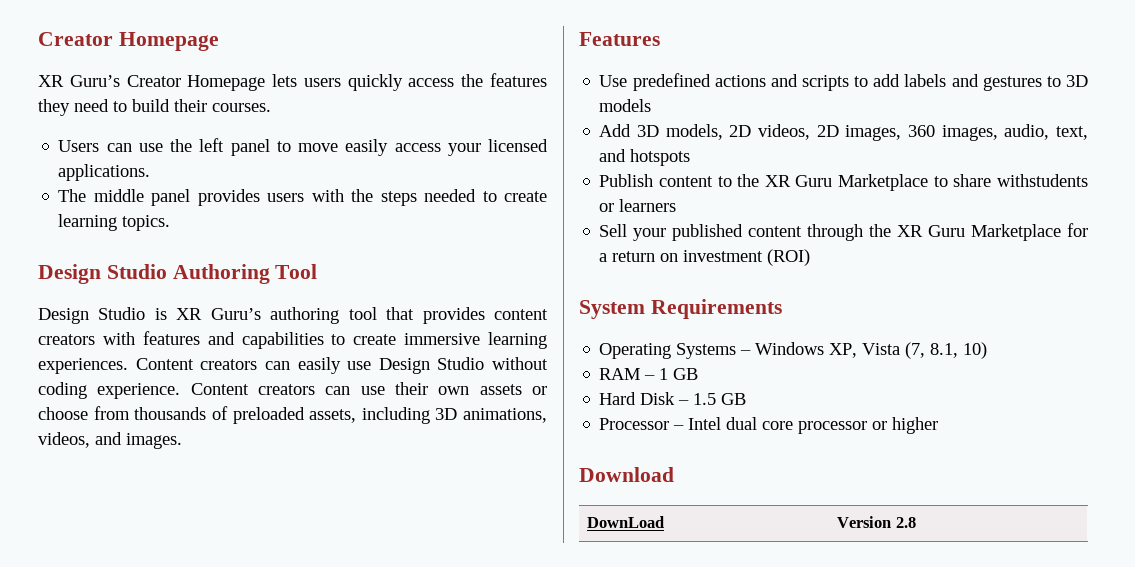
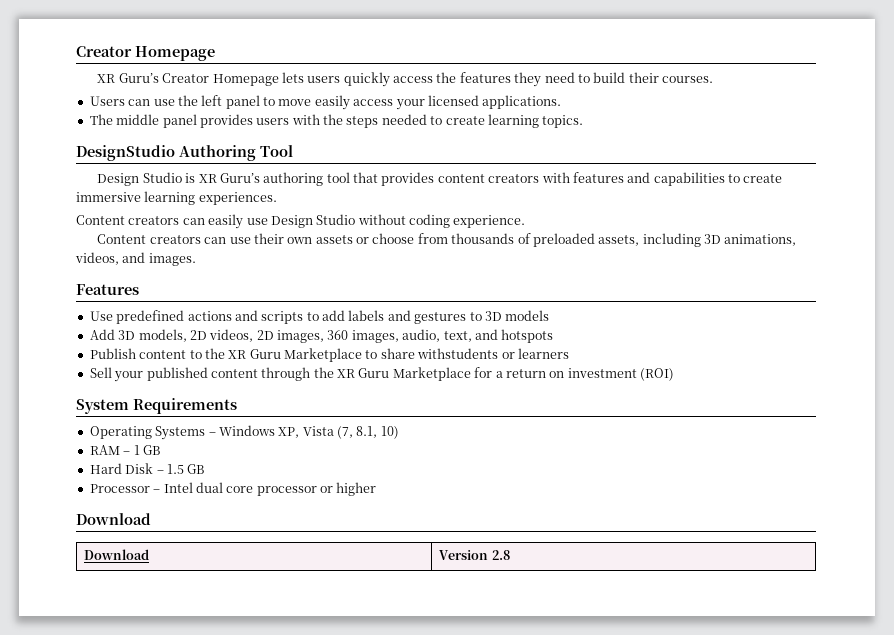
- Design Studio Authoring Tool
+ DesignStudio Authoring Tool
- Design Studio is XR Guru’s authoring tool that provides content creators with features and capabilities to create immersive learning experiences. Content creators can easily use Design Studio without coding experience. Content creators can use their own assets or choose from thousands of preloaded assets, including 3D animations, videos, and images.
+ Design Studio is XR Guru’s authoring tool that provides content creators with features and capabilities to create immersive learning experiences.
+ Content creators can easily use Design Studio without coding experience.
+ Content creators can use their own assets or choose from thousands of preloaded assets, including 3D animations, videos, and images.
- DownLoad | Version 2.8
+ Download | Version 2.8

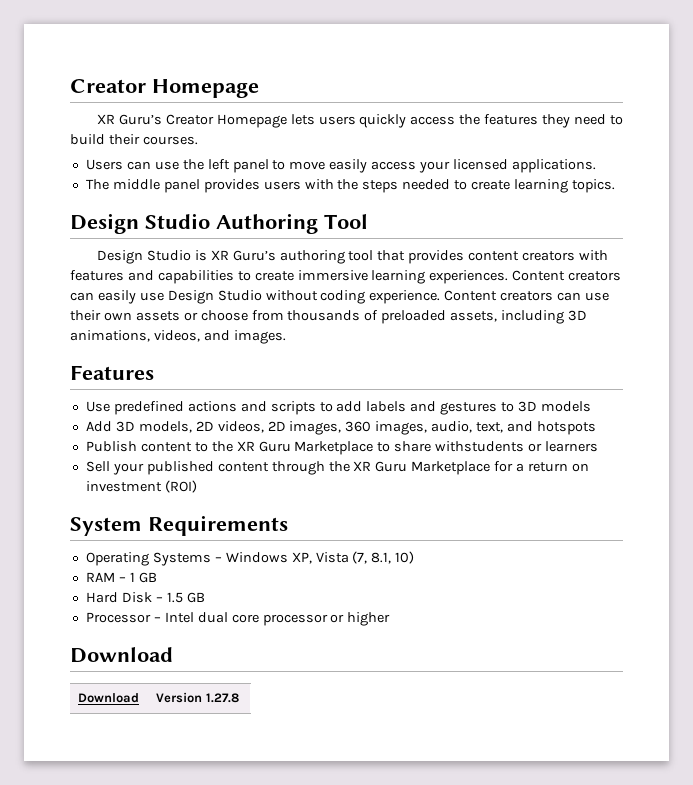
- DesignStudio Authoring Tool
+ Design Studio Authoring Tool
- Design Studio is XR Guru’s authoring tool that provides content creators with features and capabilities to create immersive learning experiences.
- Content creators can easily use Design Studio without coding experience.
- Content creators can use their own assets or choose from thousands of preloaded assets, including 3D animations, videos, and images.
+ Design Studio is XR Guru’s authoring tool that provides content creators with features and capabilities to create immersive learning experiences. Content creators can easily use Design Studio without coding experience. Content creators can use their own assets or choose from thousands of preloaded assets, including 3D animations, videos, and images.
- Download | Version 2.8
+ Download | Version 1.27.8

